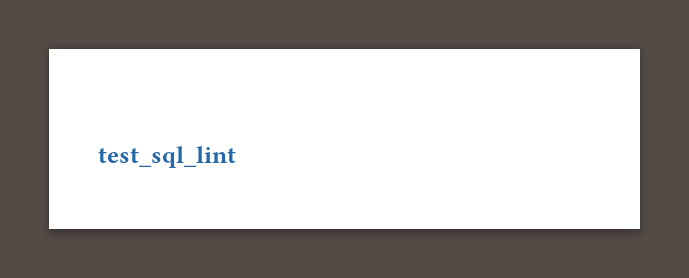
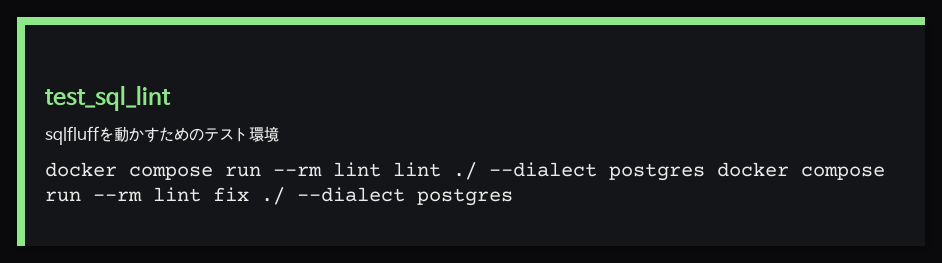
+ sqlfluffを動かすためのテスト環境
+ docker compose run --rm lint lint ./ --dialect postgres docker compose run --rm lint fix ./ --dialect postgres

